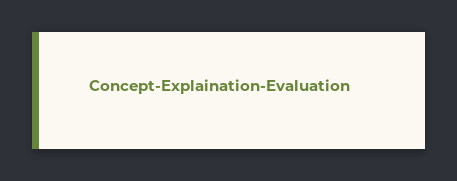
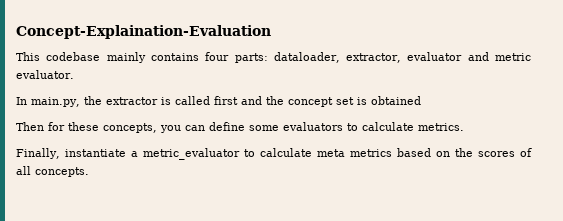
+ This codebase mainly contains four parts: dataloader, extractor, evaluator and metric evaluator.
+ In main.py, the extractor is called first and the concept set is obtained
+ Then for these concepts, you can define some evaluators to calculate metrics.
+ Finally, instantiate a metric_evaluator to calculate meta metrics based on the scores of all concepts.

